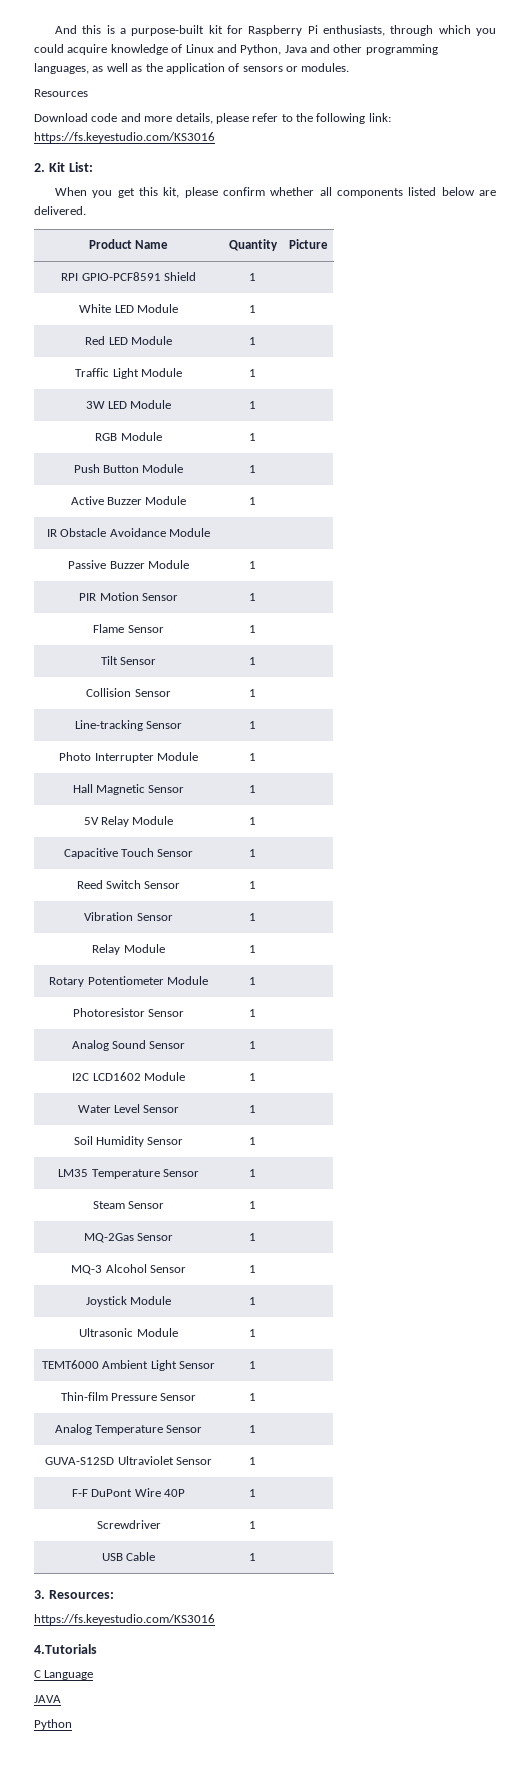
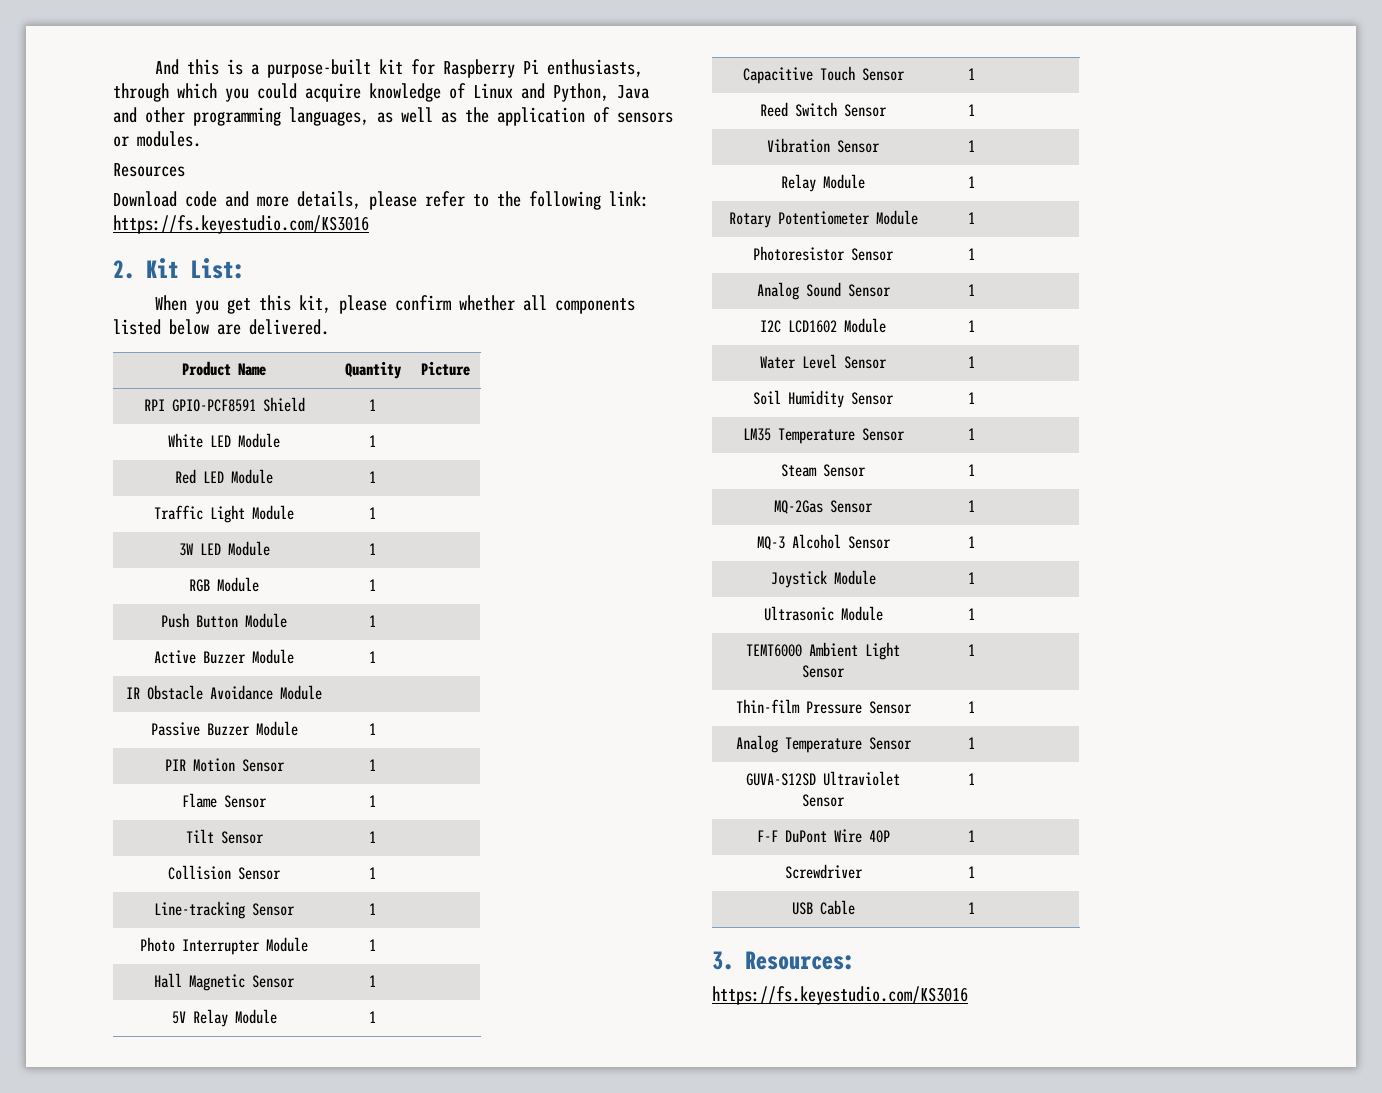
- 4.Tutorials
- C Language
- JAVA
- Python

